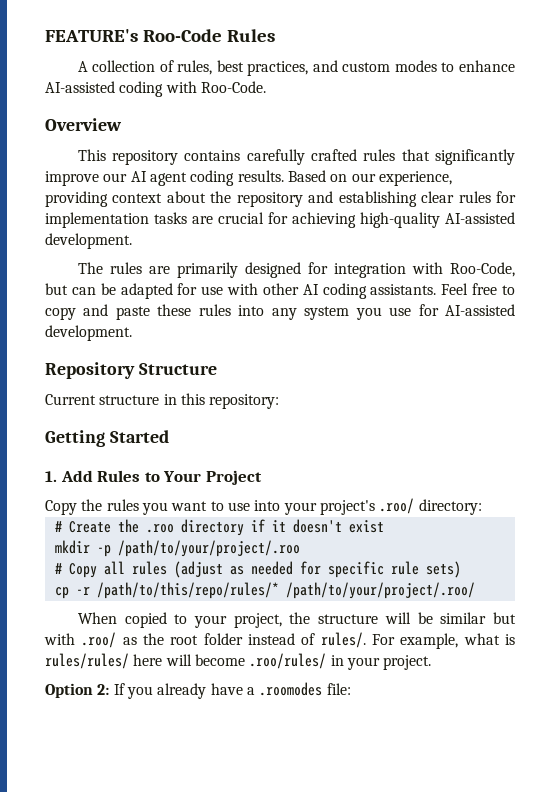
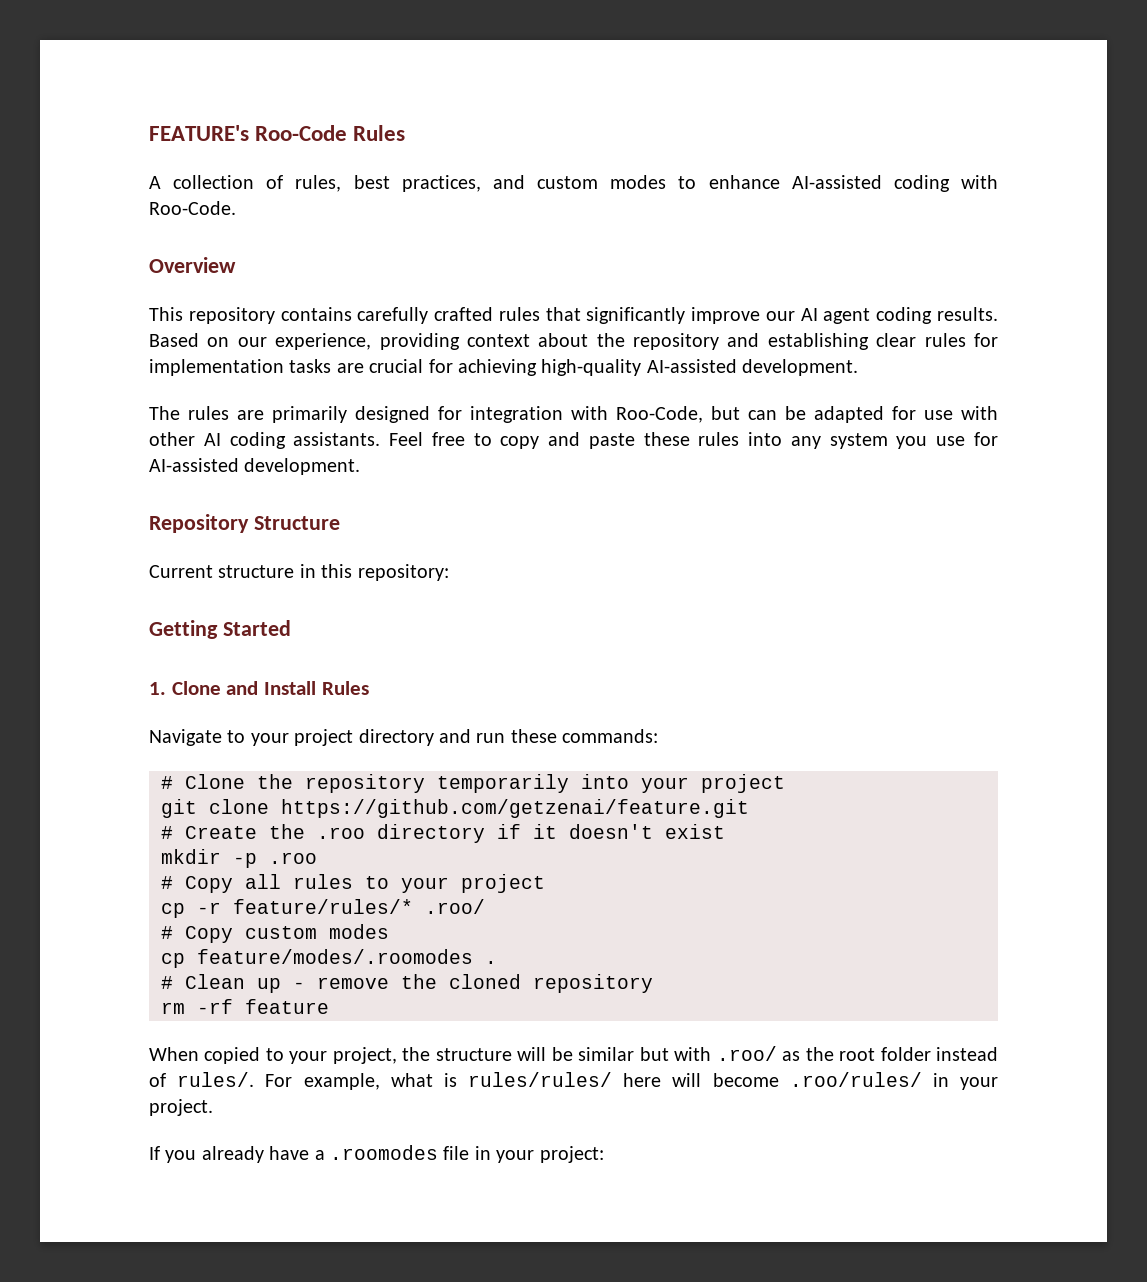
- 1. Add Rules to Your Project
- Copy the rules you want to use into your project's .roo/ directory:
+ 1. Clone and Install Rules
+ Navigate to your project directory and run these commands:
+ # Clone the repository temporarily into your project
+ git clone https://github.com/getzenai/feature.git
- mkdir -p /path/to/your/project/.roo
+ mkdir -p .roo
- # Copy all rules (adjust as needed for specific rule sets)
- cp -r /path/to/this/repo/rules/* /path/to/your/project/.roo/
+ # Copy all rules to your project
+ cp -r feature/rules/* .roo/
+ # Copy custom modes
+ cp feature/modes/.roomodes .
+ # Clean up - remove the cloned repository
+ rm -rf feature
- Option 2: If you already have a .roomodes file:
+ If you already have a .roomodes file in your project:

